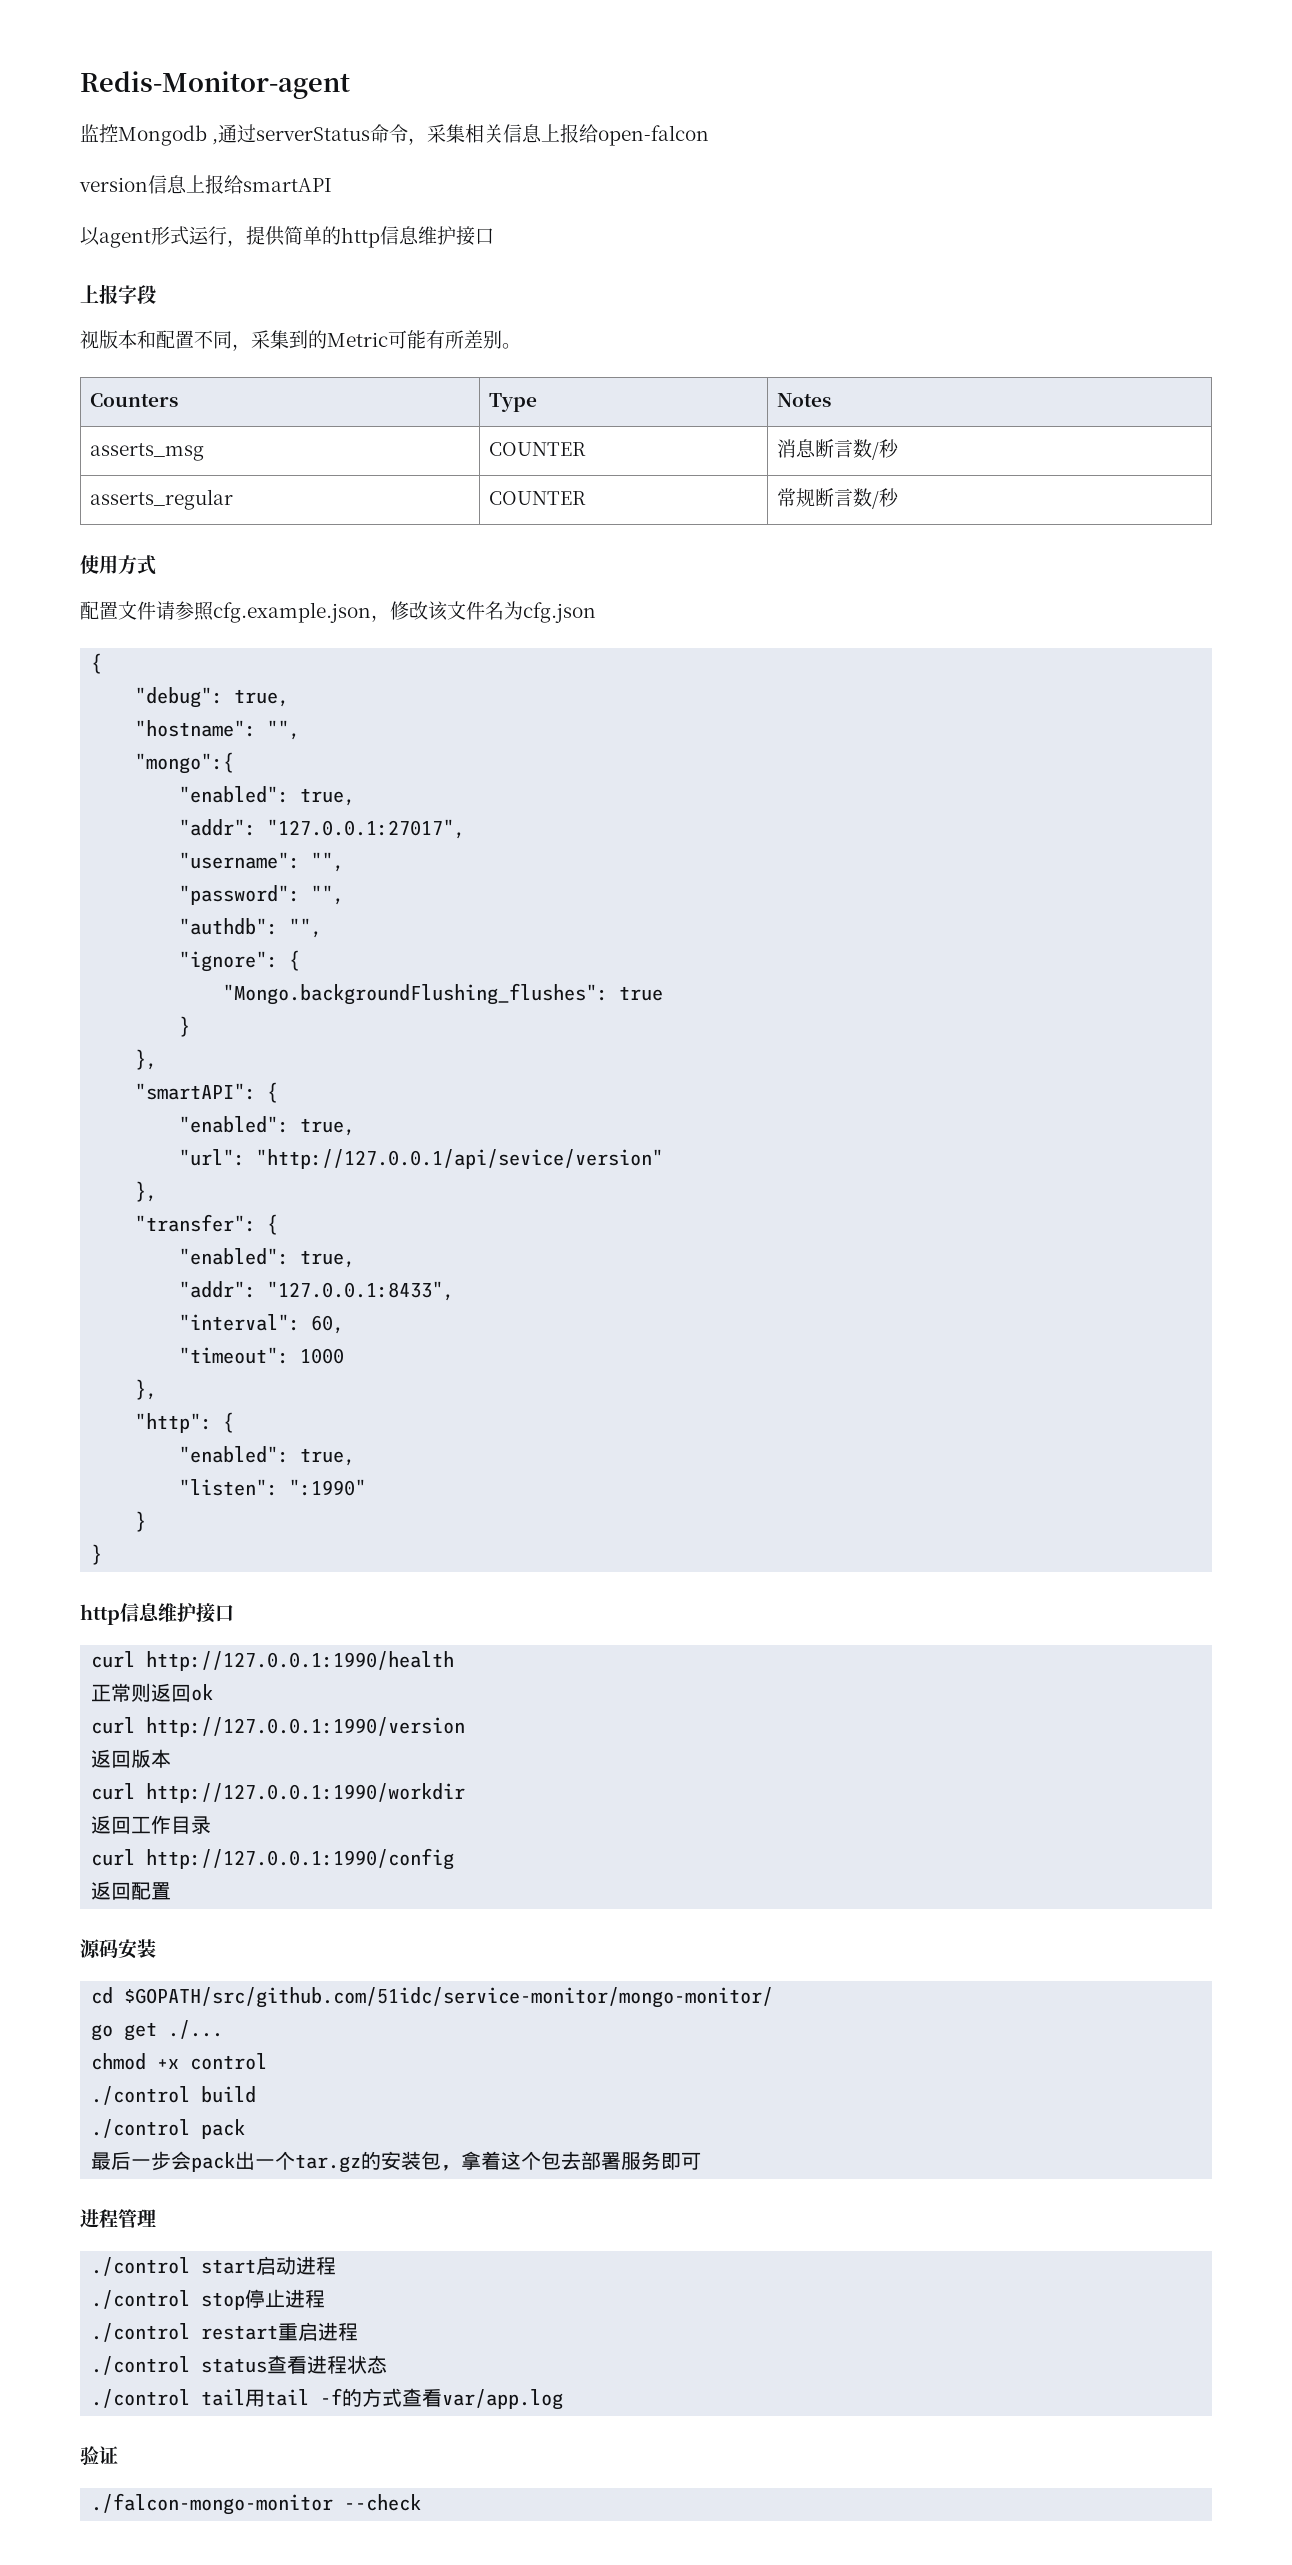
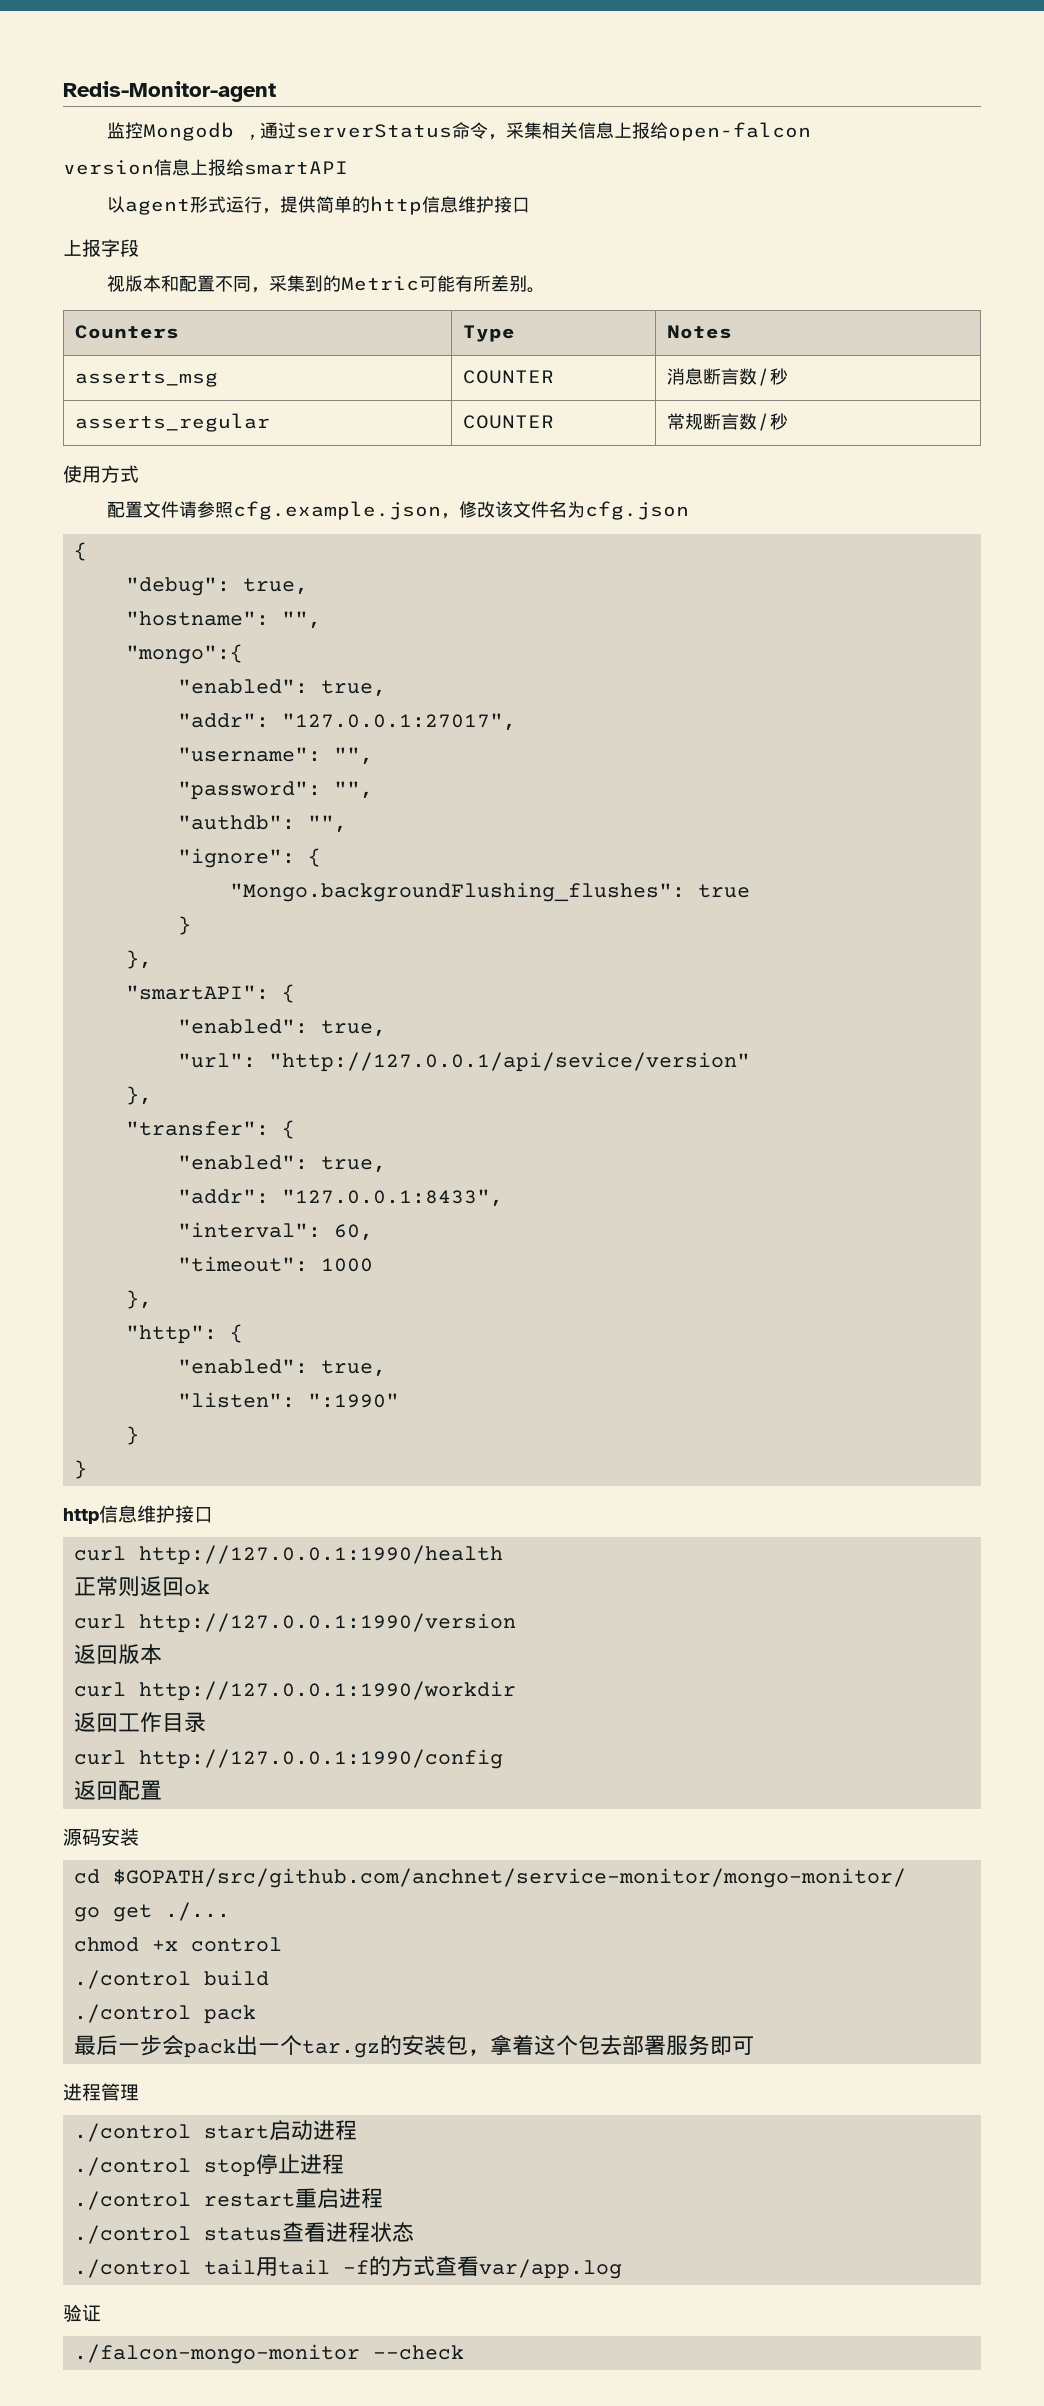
- cd $GOPATH/src/github.com/51idc/service-monitor/mongo-monitor/
+ cd $GOPATH/src/github.com/anchnet/service-monitor/mongo-monitor/

